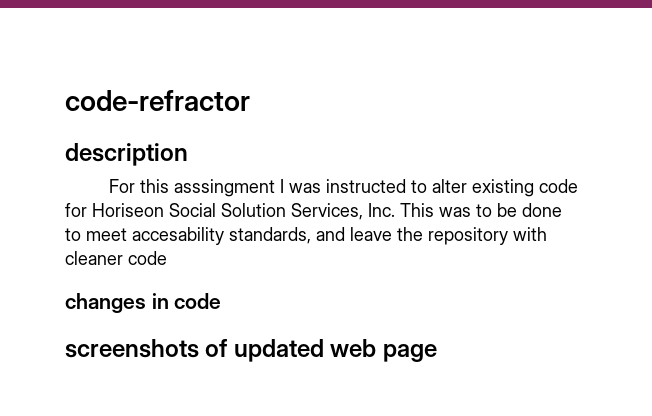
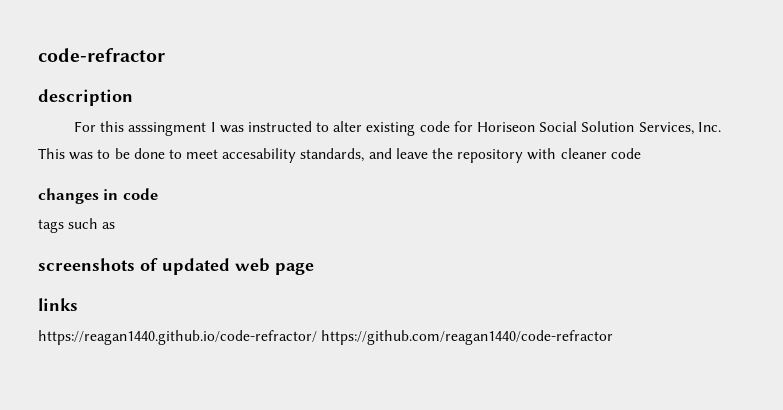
+ tags such as
+ links
+ https://reagan1440.github.io/code-refractor/ https://github.com/reagan1440/code-refractor

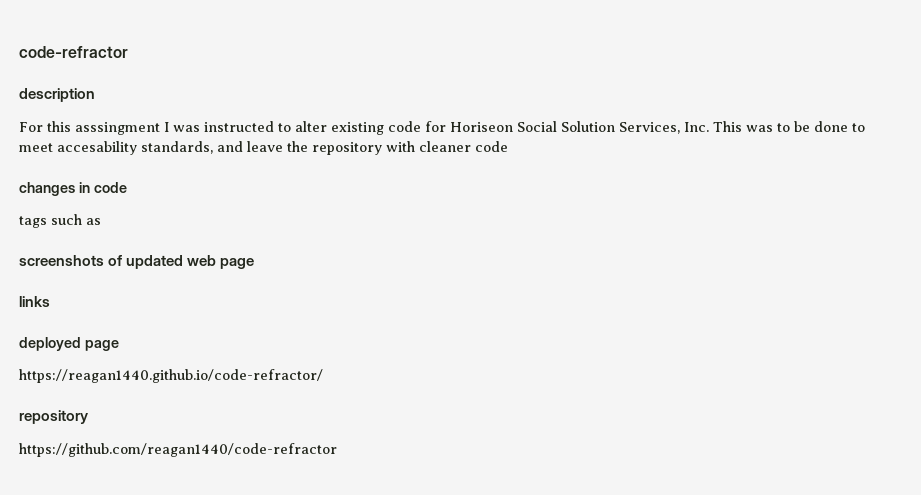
+ deployed page
- https://reagan1440.github.io/code-refractor/ https://github.com/reagan1440/code-refractor
+ https://reagan1440.github.io/code-refractor/
+ repository
+ https://github.com/reagan1440/code-refractor

